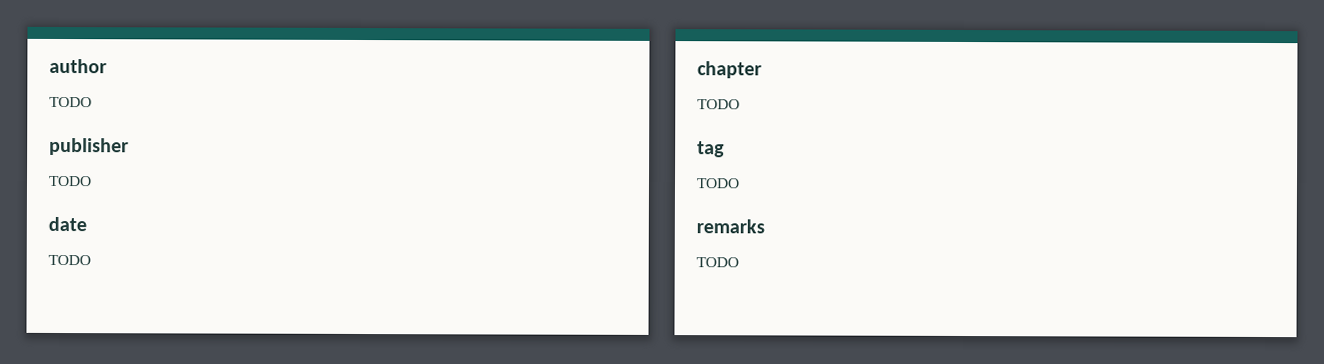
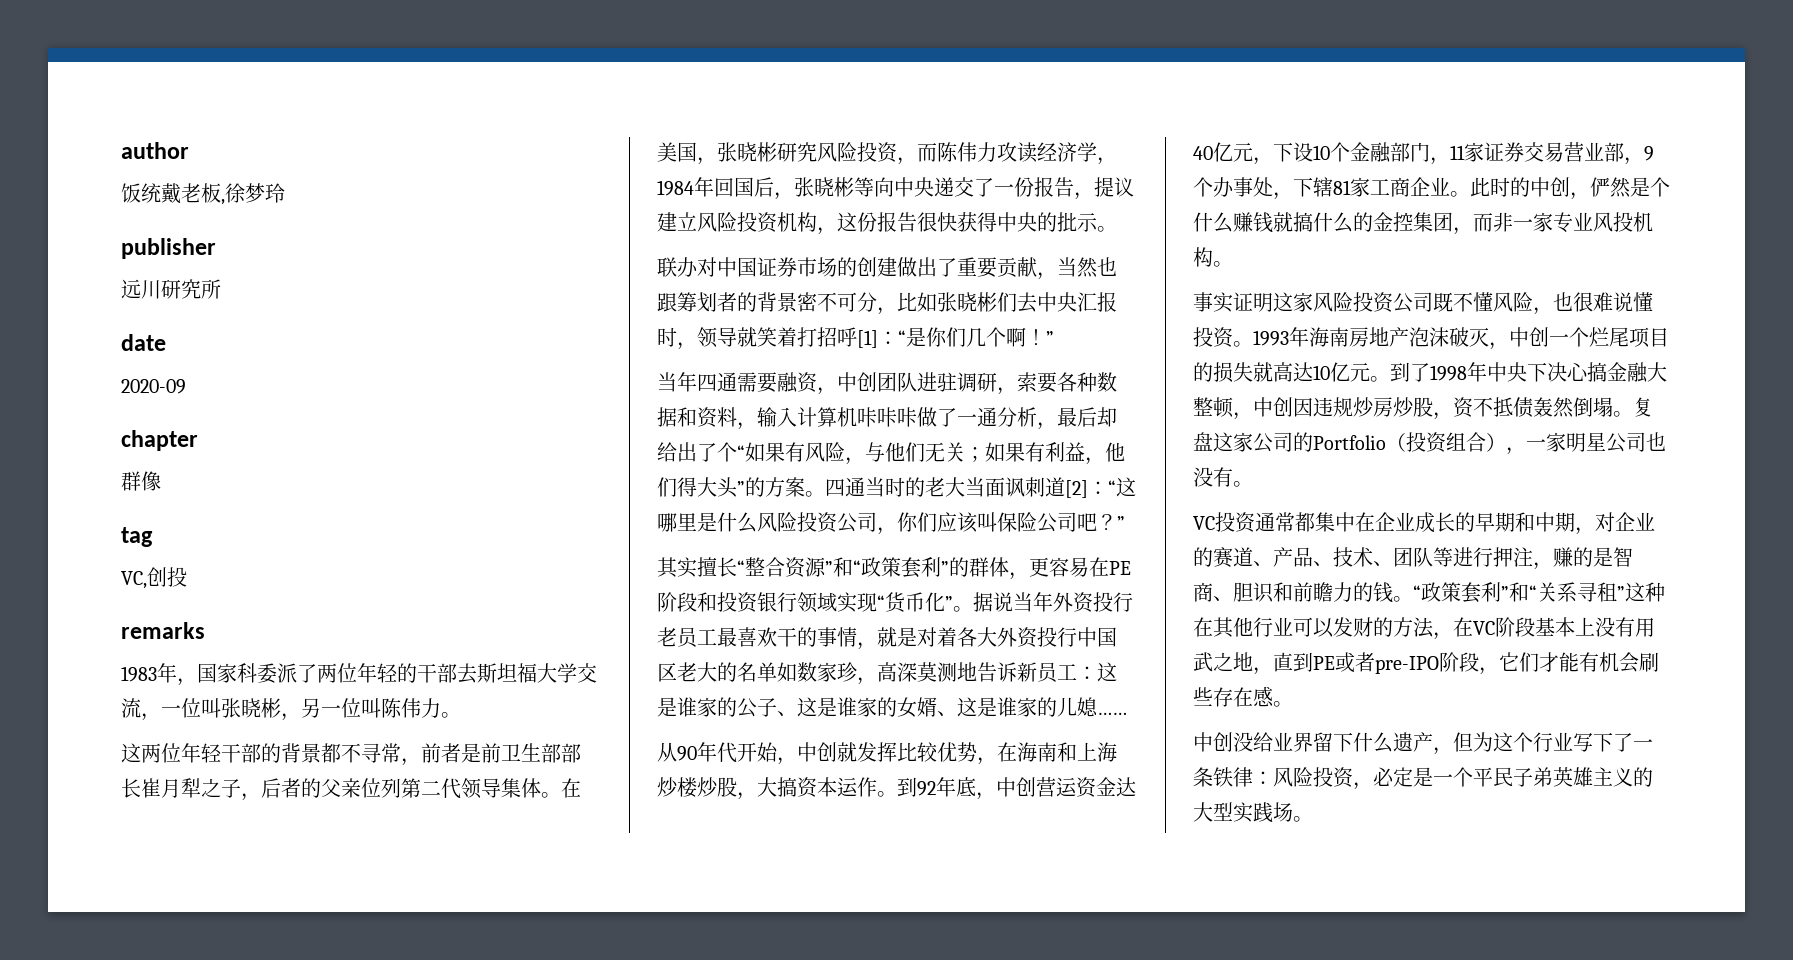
  author
- TODO
+ 饭统戴老板,徐梦玲
  publisher
- TODO
+ 远川研究所
  date
- TODO
+ 2020-09
  chapter
- TODO
+ 群像
  tag
- TODO
+ VC,创投
  remarks
- TODO
+ 1983年，国家科委派了两位年轻的干部去斯坦福大学交流，一位叫张晓彬，另一位叫陈伟力。
+ 这两位年轻干部的背景都不寻常，前者是前卫生部部长崔月犁之子，后者的父亲位列第二代领导集体。在美国，张晓彬研究风险投资，而陈伟力攻读经济学，1984年回国后，张晓彬等向中央递交了一份报告，提议建立风险投资机构，这份报告很快获得中央的批示。
+ 联办对中国证券市场的创建做出了重要贡献，当然也跟筹划者的背景密不可分，比如张晓彬们去中央汇报时，领导就笑着打招呼[1]：“是你们几个啊！”
+ 当年四通需要融资，中创团队进驻调研，索要各种数据和资料，输入计算机咔咔咔做了一通分析，最后却给出了个“如果有风险，与他们无关；如果有利益，他们得大头”的方案。四通当时的老大当面讽刺道[2]：“这哪里是什么风险投资公司，你们应该叫保险公司吧？”
+ 其实擅长“整合资源”和“政策套利”的群体，更容易在PE阶段和投资银行领域实现“货币化”。据说当年外资投行老员工最喜欢干的事情，就是对着各大外资投行中国区老大的名单如数家珍，高深莫测地告诉新员工：这是谁家的公子、这是谁家的女婿、这是谁家的儿媳……
+ 从90年代开始，中创就发挥比较优势，在海南和上海炒楼炒股，大搞资本运作。到92年底，中创营运资金达40亿元，下设10个金融部门，11家证券交易营业部，9个办事处，下辖81家工商企业。此时的中创，俨然是个什么赚钱就搞什么的金控集团，而非一家专业风投机构。
+ 事实证明这家风险投资公司既不懂风险，也很难说懂投资。1993年海南房地产泡沫破灭，中创一个烂尾项目的损失就高达10亿元。到了1998年中央下决心搞金融大整顿，中创因违规炒房炒股，资不抵债轰然倒塌。复盘这家公司的Portfolio（投资组合），一家明星公司也没有。
+ VC投资通常都集中在企业成长的早期和中期，对企业的赛道、产品、技术、团队等进行押注，赚的是智商、胆识和前瞻力的钱。“政策套利”和“关系寻租”这种在其他行业可以发财的方法，在VC阶段基本上没有用武之地，直到PE或者pre-IPO阶段，它们才能有机会刷些存在感。
+ 中创没给业界留下什么遗产，但为这个行业写下了一条铁律：风险投资，必定是一个平民子弟英雄主义的大型实践场。

